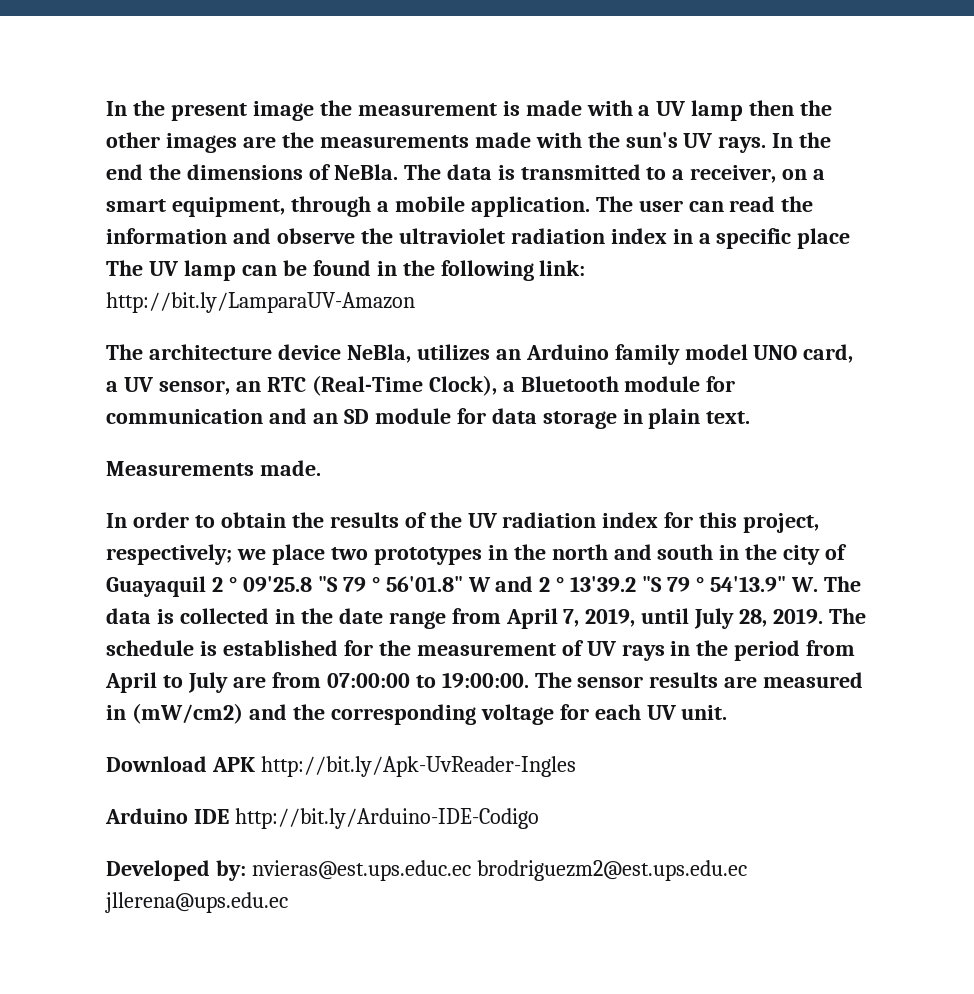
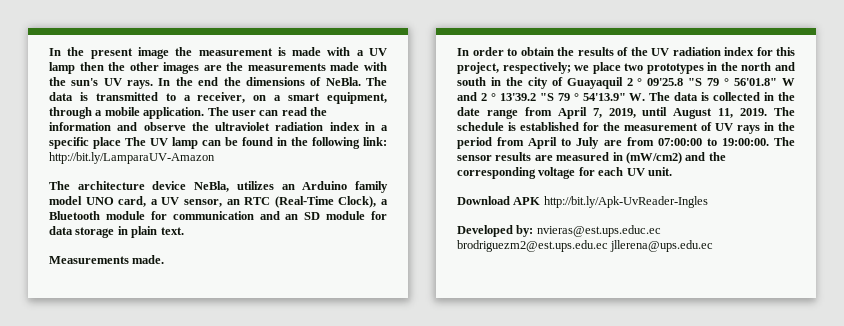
- In order to obtain the results of the UV radiation index for this project, respectively; we place two prototypes in the north and south in the city of Guayaquil 2 ° 09'25.8 "S 79 ° 56'01.8" W and 2 ° 13'39.2 "S 79 ° 54'13.9" W. The data is collected in the date range from April 7, 2019, until July 28, 2019.
+ In order to obtain the results of the UV radiation index for this project, respectively; we place two prototypes in the north and south in the city of Guayaquil 2 ° 09'25.8 "S 79 ° 56'01.8" W and 2 ° 13'39.2 "S 79 ° 54'13.9" W. The data is collected in the date range from April 7, 2019, until August 11, 2019.
- Arduino IDE http://bit.ly/Arduino-IDE-Codigo

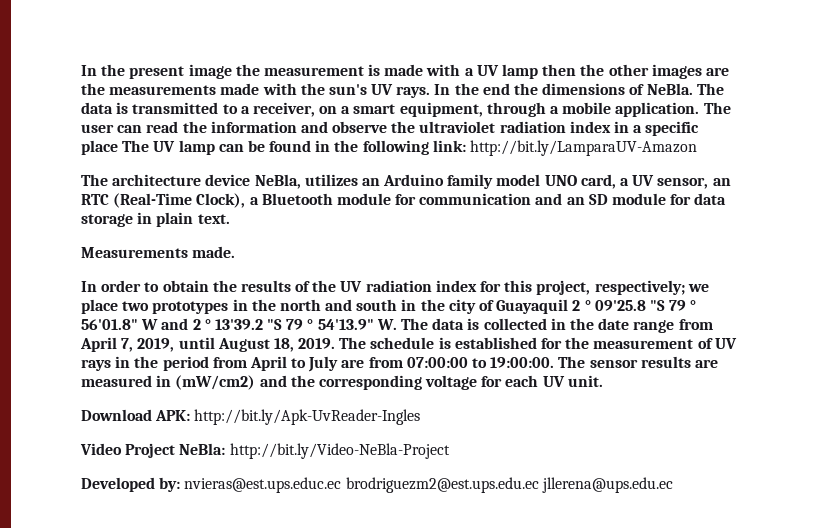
- we place two prototypes in the north and south in the city of Guayaquil 2 ° 09'25.8 "S 79 ° 56'01.8" W and 2 ° 13'39.2 "S 79 ° 54'13.9" W. The data is collected in the date range from April 7, 2019, until August 11, 2019.
+ we place two prototypes in the north and south in the city of Guayaquil 2 ° 09'25.8 "S 79 ° 56'01.8" W and 2 ° 13'39.2 "S 79 ° 54'13.9" W. The data is collected in the date range from April 7, 2019, until August 18, 2019.
- Download APK http://bit.ly/Apk-UvReader-Ingles
+ Download APK: http://bit.ly/Apk-UvReader-Ingles
+ Video Project NeBla: http://bit.ly/Video-NeBla-Project

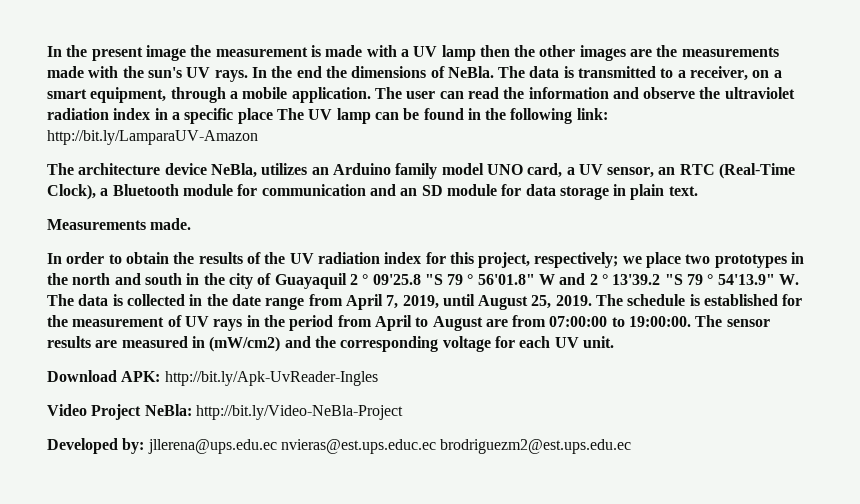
- we place two prototypes in the north and south in the city of Guayaquil 2 ° 09'25.8 "S 79 ° 56'01.8" W and 2 ° 13'39.2 "S 79 ° 54'13.9" W. The data is collected in the date range from April 7, 2019, until August 18, 2019.
+ we place two prototypes in the north and south in the city of Guayaquil 2 ° 09'25.8 "S 79 ° 56'01.8" W and 2 ° 13'39.2 "S 79 ° 54'13.9" W. The data is collected in the date range from April 7, 2019, until August 25, 2019.
- The schedule is established for the measurement of UV rays in the period from April to July are from 07:00:00 to 19:00:00.
+ The schedule is established for the measurement of UV rays in the period from April to August are from 07:00:00 to 19:00:00.
- Developed by: nvieras@est.ups.educ.ec brodriguezm2@est.ups.edu.ec jllerena@ups.edu.ec
+ Developed by: jllerena@ups.edu.ec nvieras@est.ups.educ.ec brodriguezm2@est.ups.edu.ec

